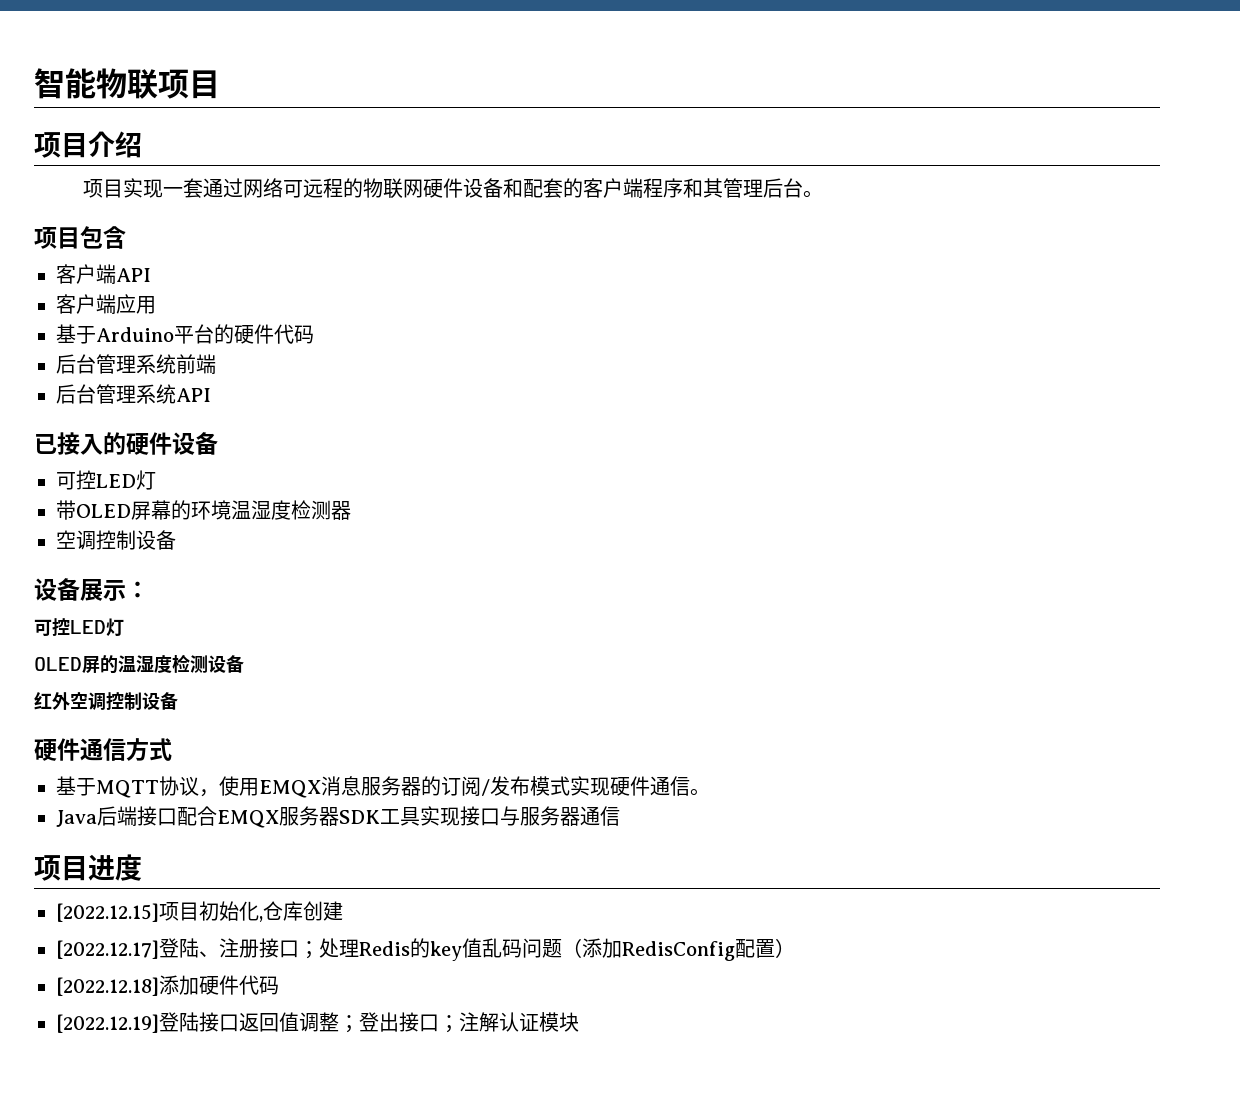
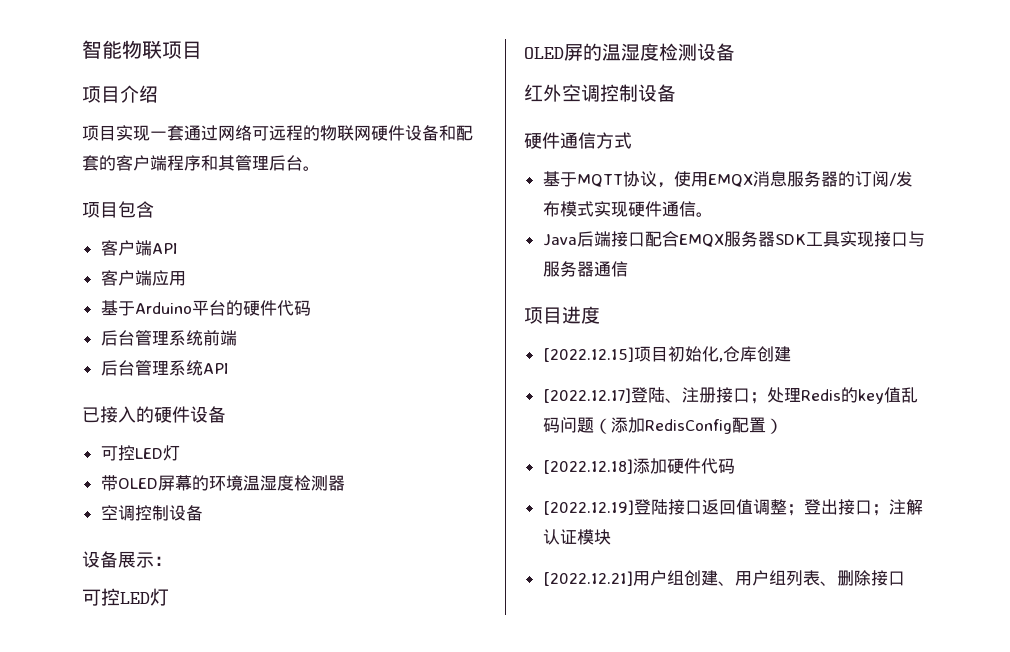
+ [2022.12.21]用户组创建、用户组列表、删除接口

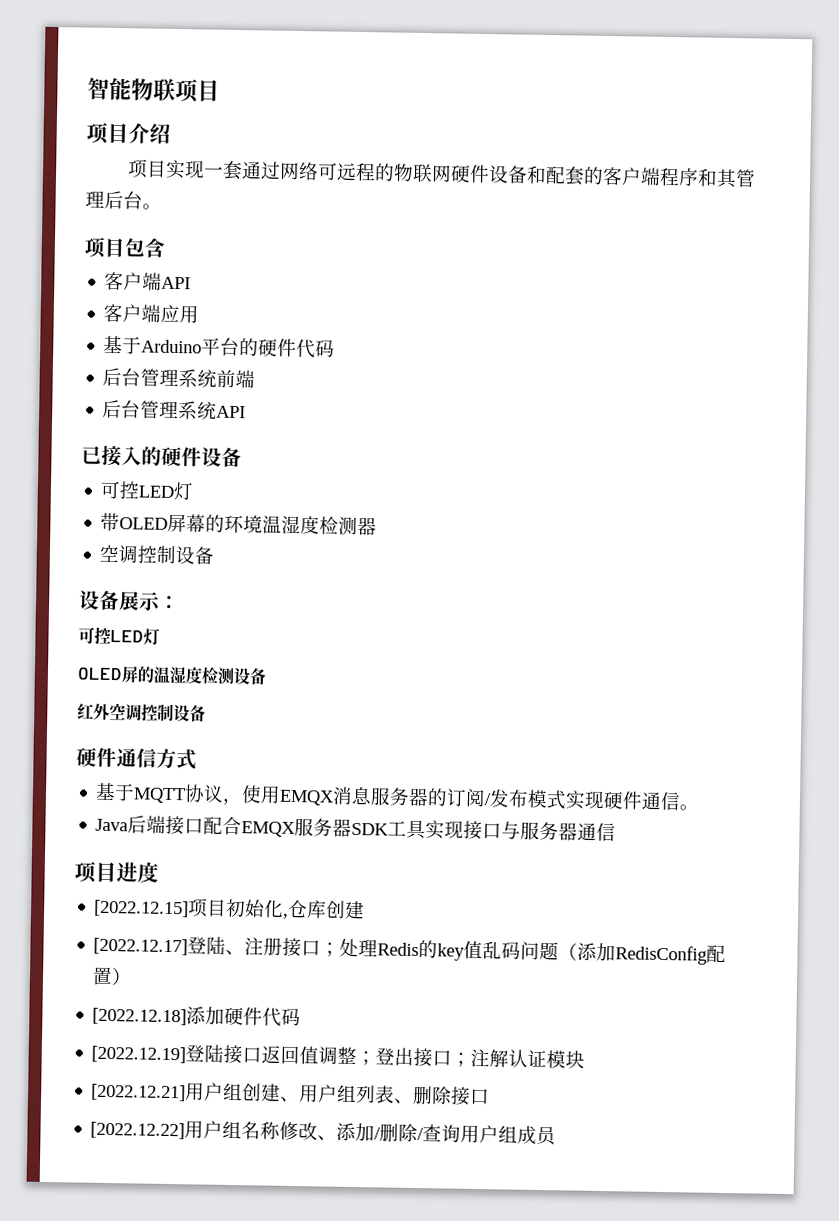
+ [2022.12.22]用户组名称修改、添加/删除/查询用户组成员

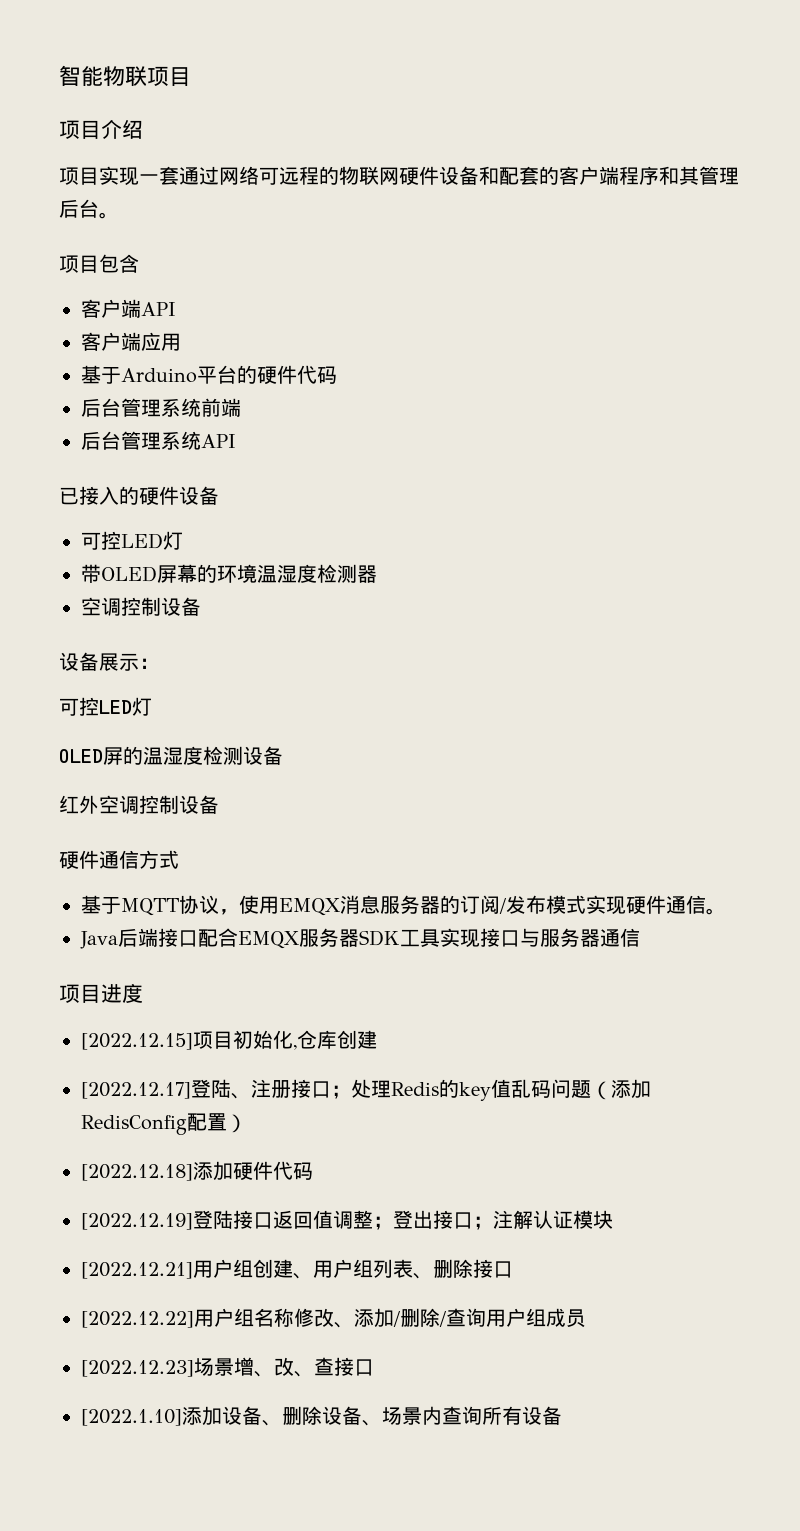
+ [2022.12.23]场景增、改、查接口
+ [2022.1.10]添加设备、删除设备、场景内查询所有设备

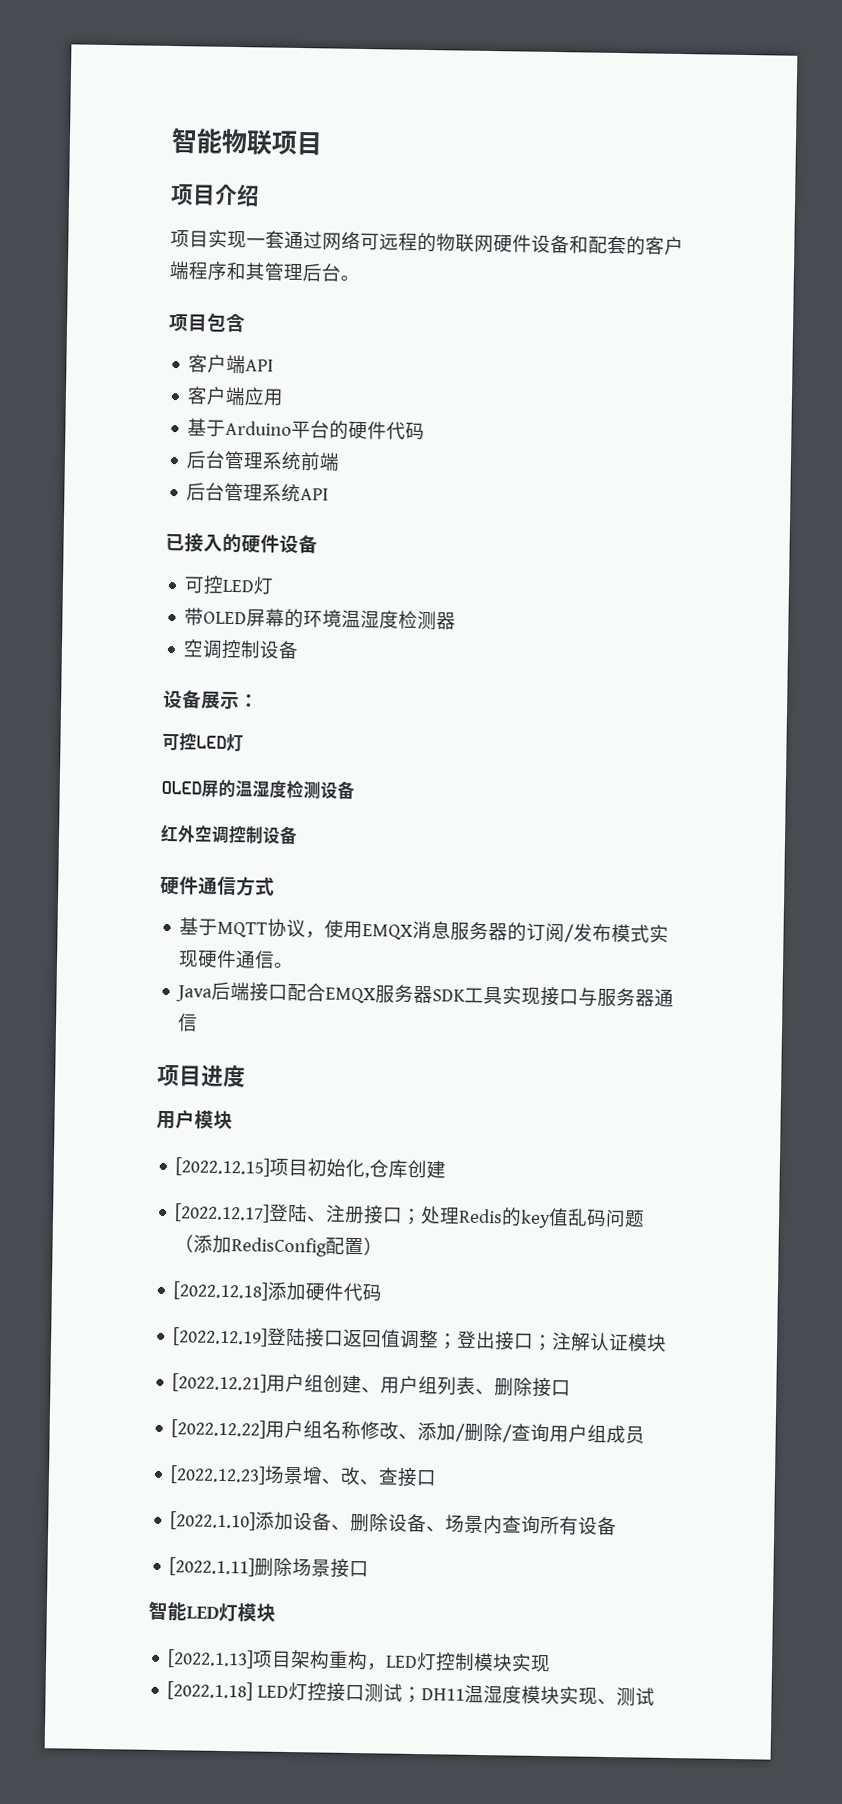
+ 用户模块
+ [2022.1.11]删除场景接口
+ 智能LED灯模块
+ [2022.1.13]项目架构重构，LED灯控制模块实现
+ [2022.1.18] LED灯控接口测试；DH11温湿度模块实现、测试

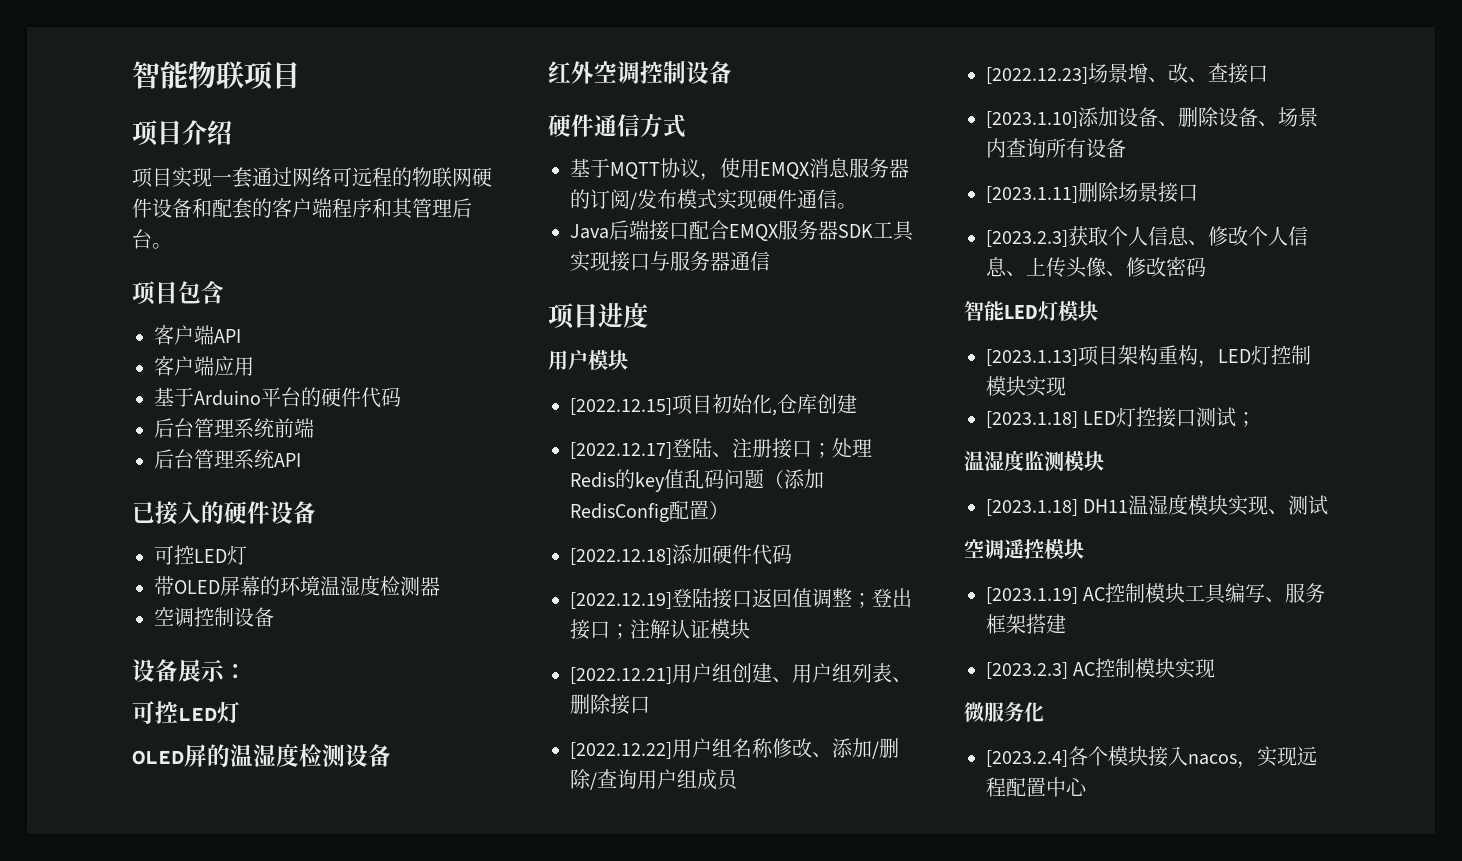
- [2022.1.10]添加设备、删除设备、场景内查询所有设备
+ [2023.1.10]添加设备、删除设备、场景内查询所有设备
- [2022.1.11]删除场景接口
+ [2023.1.11]删除场景接口
+ [2023.2.3]获取个人信息、修改个人信息、上传头像、修改密码
- [2022.1.13]项目架构重构，LED灯控制模块实现
+ [2023.1.13]项目架构重构，LED灯控制模块实现
- [2022.1.18] LED灯控接口测试；DH11温湿度模块实现、测试
+ [2023.1.18] LED灯控接口测试；
+ 温湿度监测模块
+ [2023.1.18] DH11温湿度模块实现、测试
+ 空调遥控模块
+ [2023.1.19] AC控制模块工具编写、服务框架搭建
+ [2023.2.3] AC控制模块实现
+ 微服务化
+ [2023.2.4]各个模块接入nacos，实现远程配置中心

